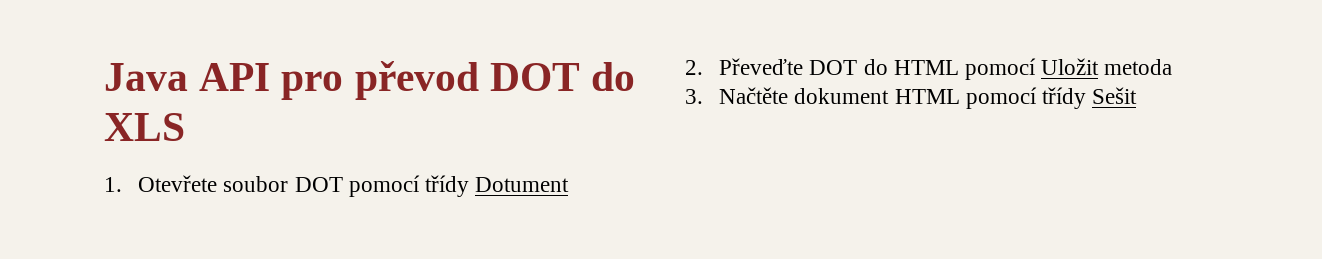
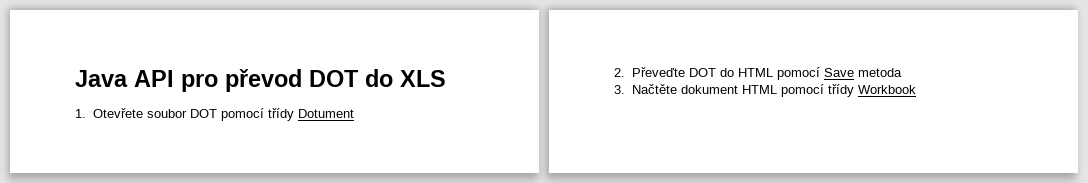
- 2. Převeďte DOT do HTML pomocí Uložit metoda
+ 2. Převeďte DOT do HTML pomocí Save metoda
- 3. Načtěte dokument HTML pomocí třídy Sešit
+ 3. Načtěte dokument HTML pomocí třídy Workbook

